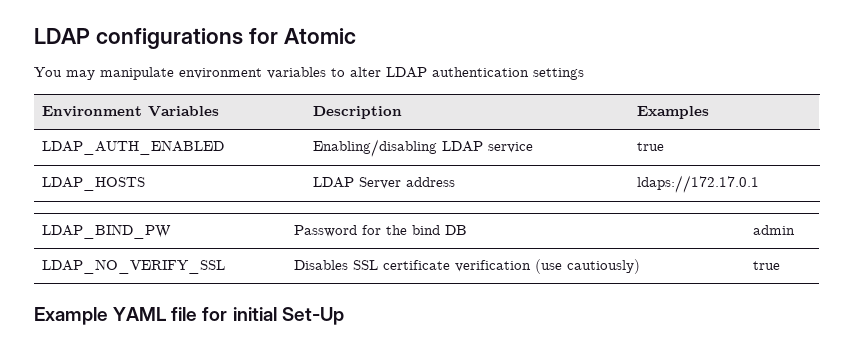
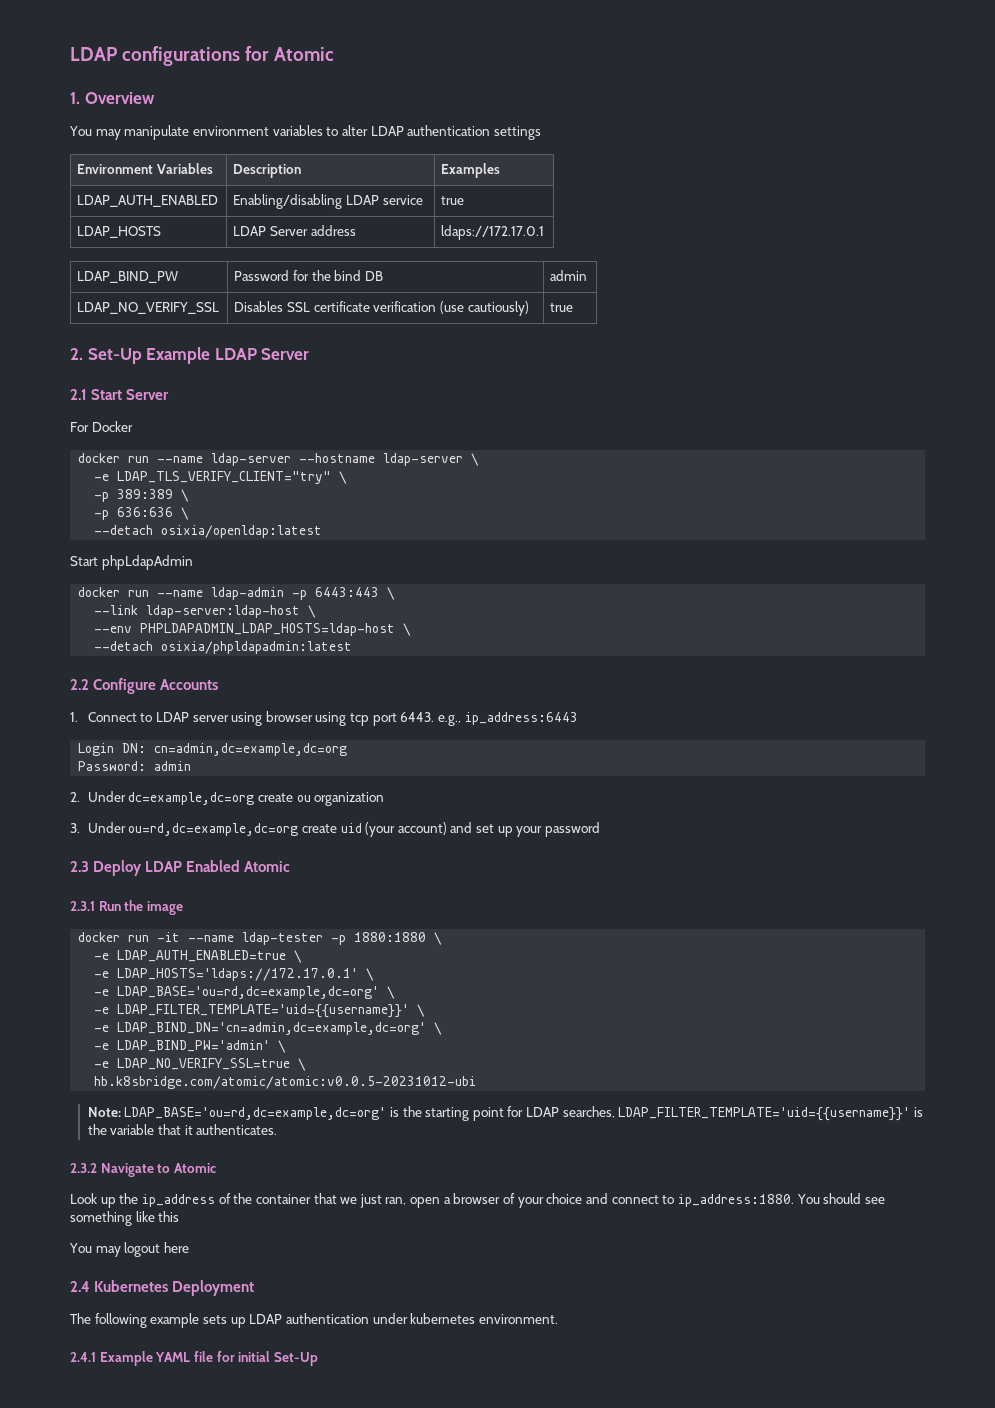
+ 1. Overview
- Example YAML file for initial Set-Up
+ 2. Set-Up Example LDAP Server
+ 2.1 Start Server
+ For Docker
+ docker run --name ldap-server --hostname ldap-server \
+ -e LDAP_TLS_VERIFY_CLIENT="try" \
+ -p 389:389 \
+ -p 636:636 \
+ --detach osixia/openldap:latest
+ Start phpLdapAdmin
+ docker run --name ldap-admin -p 6443:443 \
+ --link ldap-server:ldap-host \
+ --env PHPLDAPADMIN_LDAP_HOSTS=ldap-host \
+ --detach osixia/phpldapadmin:latest
+ 2.2 Configure Accounts
+ 1. Connect to LDAP server using browser using tcp port 6443. e.g., ip_address:6443
+ Login DN: cn=admin,dc=example,dc=org
+ Password: admin
+ 2. Under dc=example,dc=org create ou organization
+ 3. Under ou=rd,dc=example,dc=org create uid (your account) and set up your password
+ 2.3 Deploy LDAP Enabled Atomic
+ 2.3.1 Run the image
+ docker run -it --name ldap-tester -p 1880:1880 \
+ -e LDAP_AUTH_ENABLED=true \
+ -e LDAP_HOSTS='ldaps://172.17.0.1' \
+ -e LDAP_BASE='ou=rd,dc=example,dc=org' \
+ -e LDAP_FILTER_TEMPLATE='uid={{username}}' \
+ -e LDAP_BIND_DN='cn=admin,dc=example,dc=org' \
+ -e LDAP_BIND_PW='admin' \
+ -e LDAP_NO_VERIFY_SSL=true \
+ hb.k8sbridge.com/atomic/atomic:v0.0.5-20231012-ubi
+ Note: LDAP_BASE='ou=rd,dc=example,dc=org' is the starting point for LDAP searches, LDAP_FILTER_TEMPLATE='uid={{username}}' is the variable that it authenticates.
+ 2.3.2 Navigate to Atomic
+ Look up the ip_address of the container that we just ran, open a browser of your choice and connect to ip_address:1880. You should see something like this
+ You may logout here
+ 2.4 Kubernetes Deployment
+ The following example sets up LDAP authentication under kubernetes environment.
+ 2.4.1 Example YAML file for initial Set-Up

